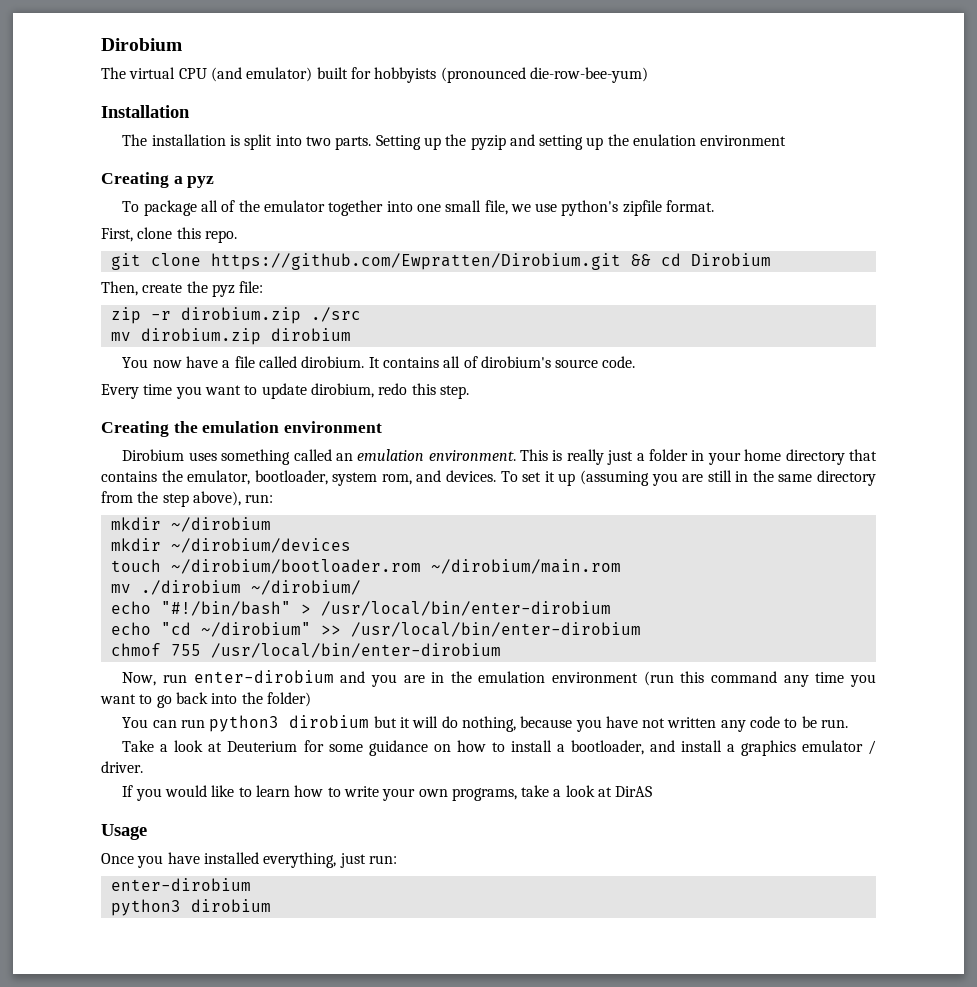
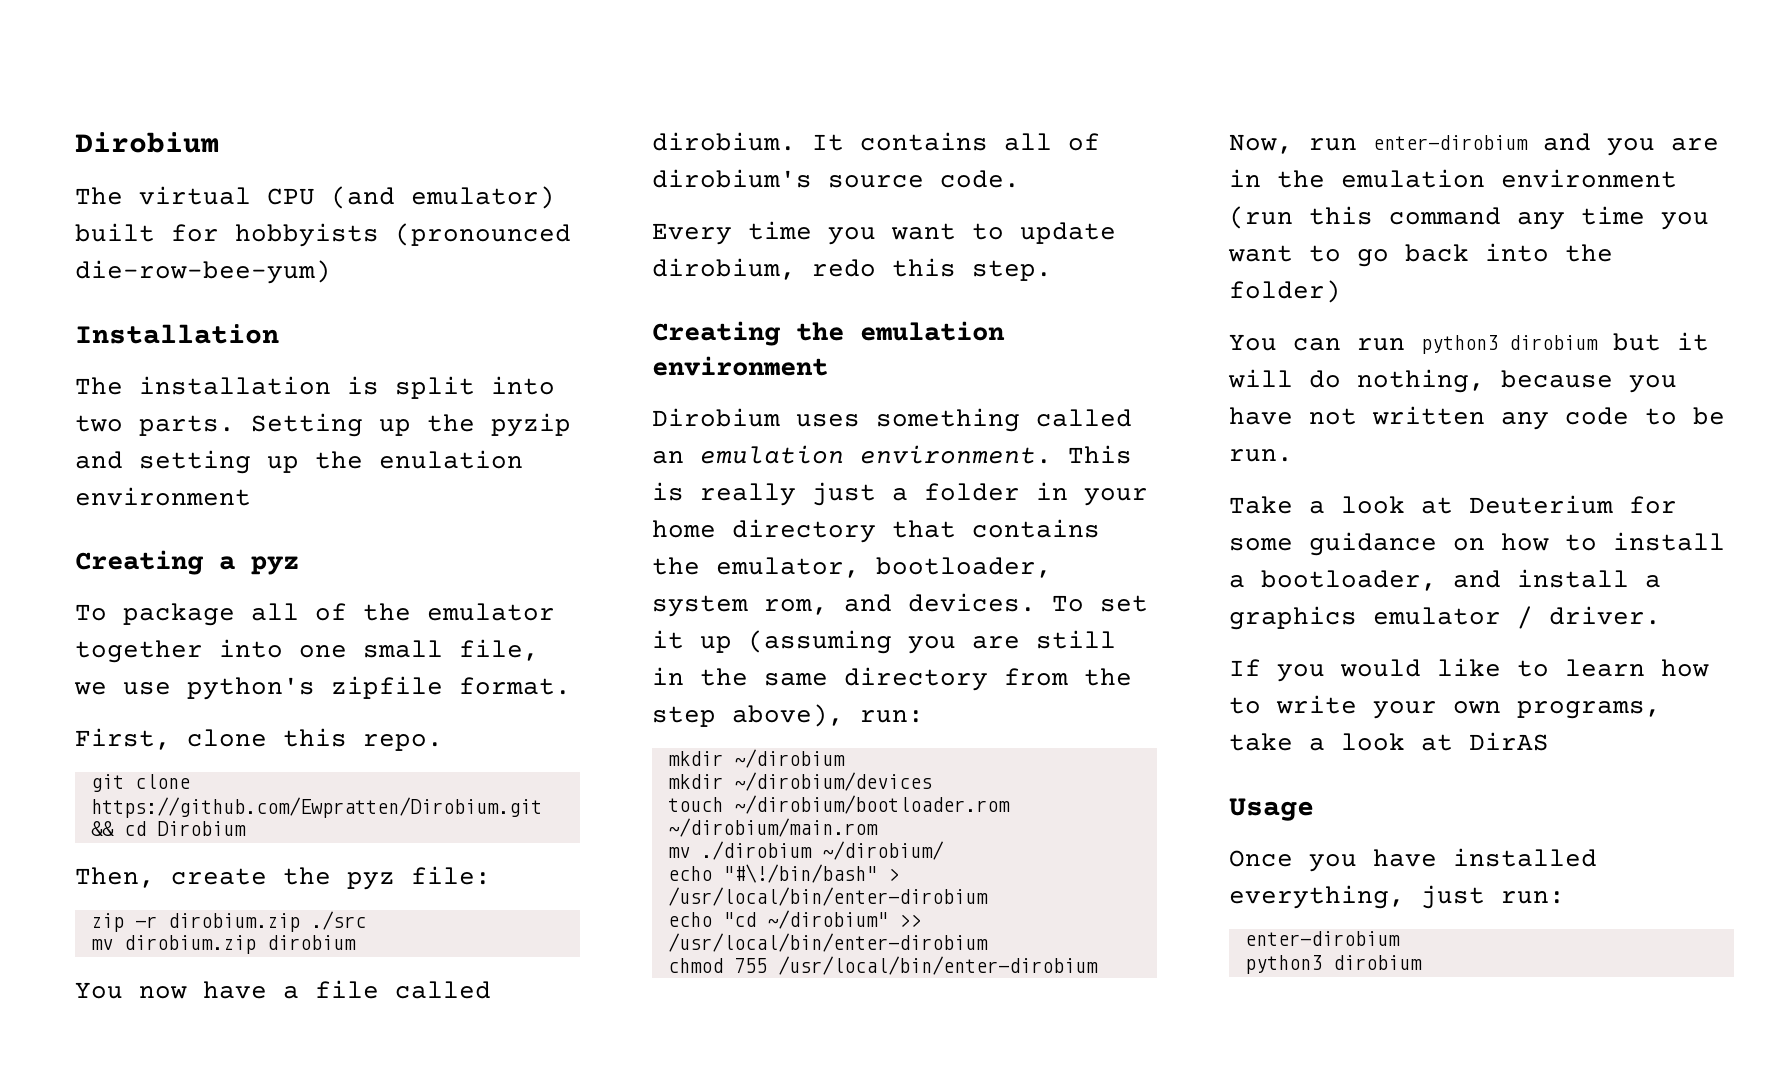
- echo "#!/bin/bash" > /usr/local/bin/enter-dirobium
+ echo "#\!/bin/bash" > /usr/local/bin/enter-dirobium
- chmof 755 /usr/local/bin/enter-dirobium
+ chmod 755 /usr/local/bin/enter-dirobium

